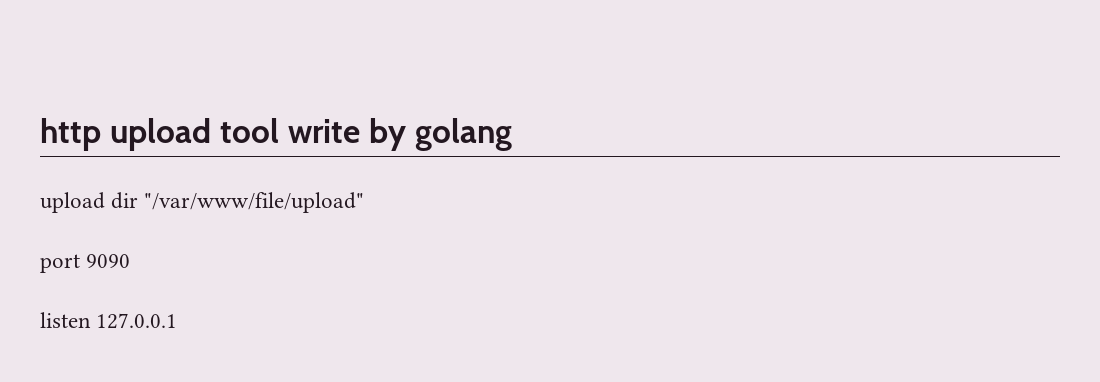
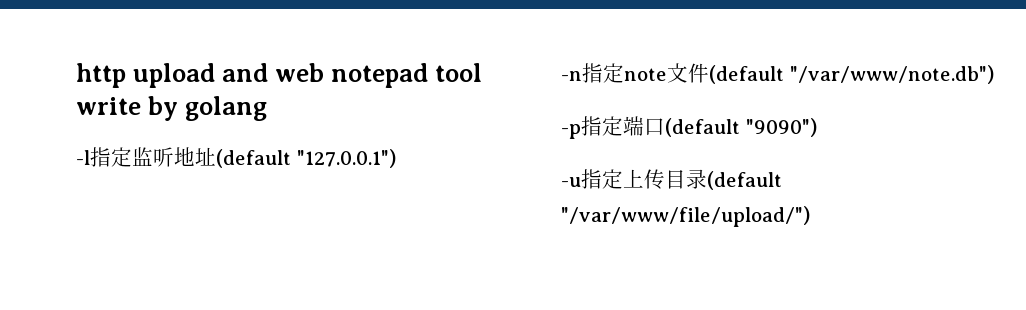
- http upload tool write by golang
+ http upload and web notepad tool write by golang
- upload dir "/var/www/file/upload"
- port 9090
- listen 127.0.0.1
+ -l指定监听地址(default "127.0.0.1")
+ -n指定note文件(default "/var/www/note.db")
+ -p指定端口(default "9090")
+ -u指定上传目录(default "/var/www/file/upload/")

